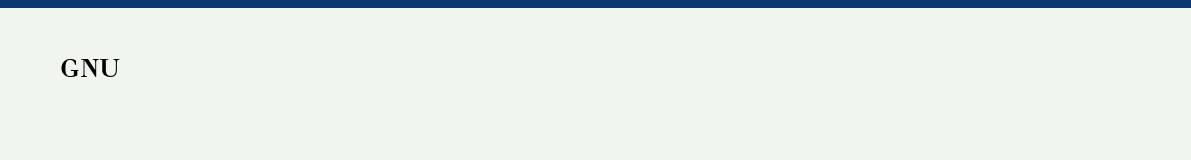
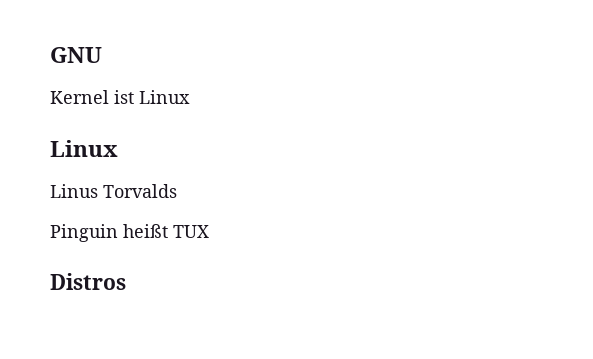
+ Kernel ist Linux
+ Linux
+ Linus Torvalds
+ Pinguin heißt TUX
+ Distros

